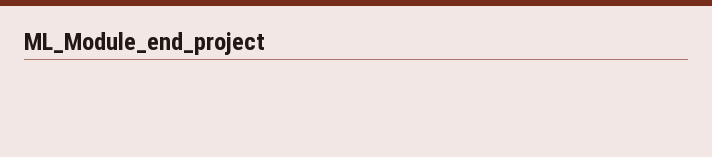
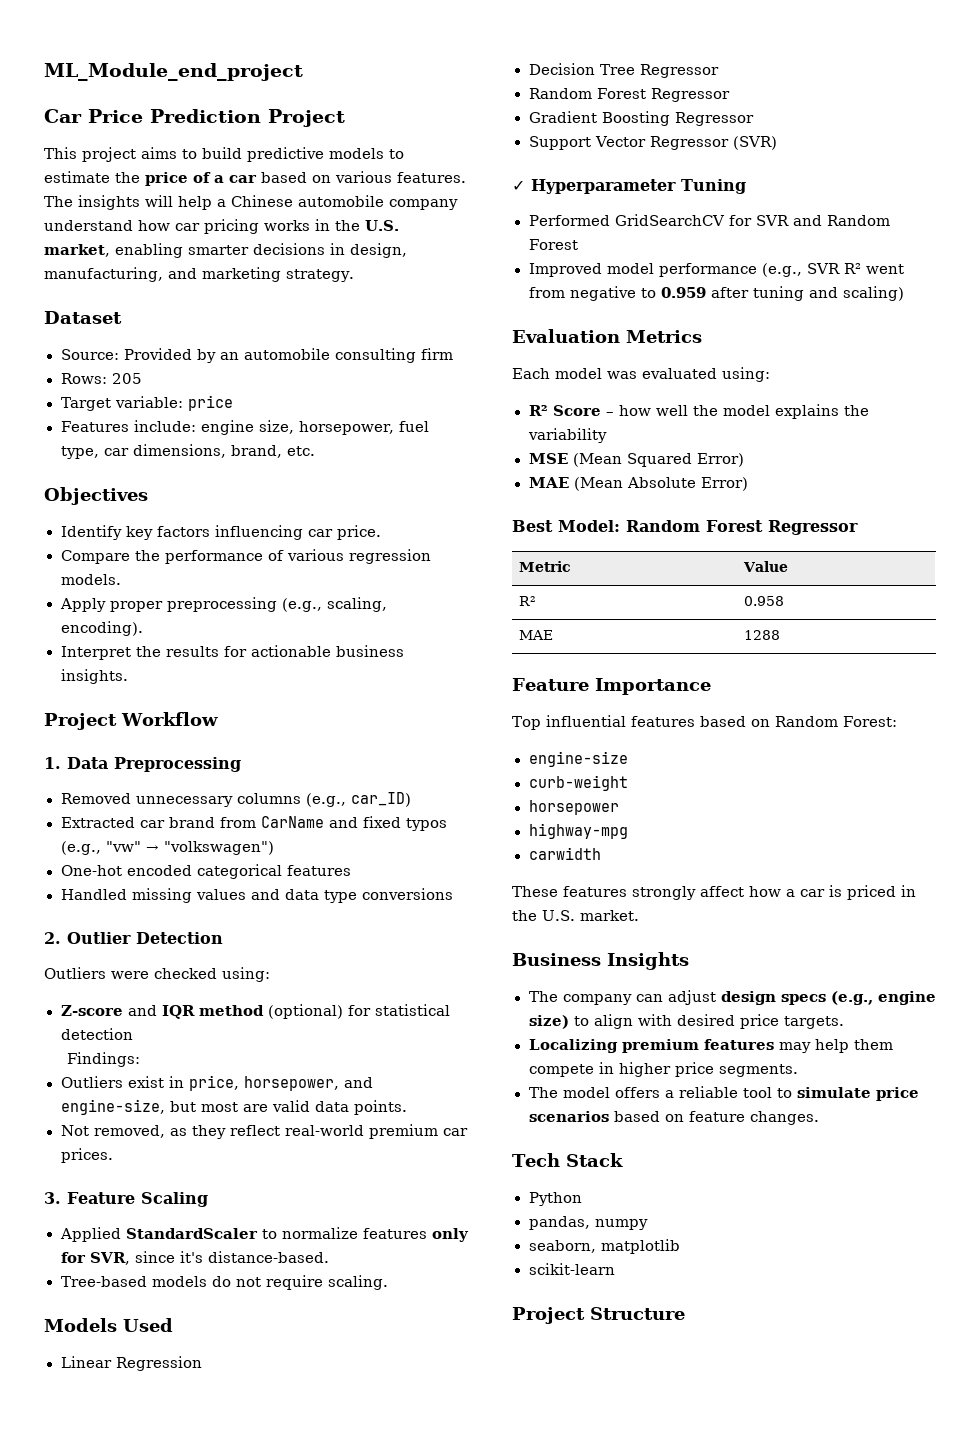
+ Car Price Prediction Project
+ This project aims to build predictive models to estimate the price of a car based on various features. The insights will help a Chinese automobile company understand how car pricing works in the U.S. market, enabling smarter decisions in design, manufacturing, and marketing strategy.
+ Dataset
+ Source: Provided by an automobile consulting firm
+ Rows: 205
+ Target variable: price
+ Features include: engine size, horsepower, fuel type, car dimensions, brand, etc.
+ Objectives
+ Identify key factors influencing car price.
+ Compare the performance of various regression models.
+ Apply proper preprocessing (e.g., scaling, encoding).
+ Interpret the results for actionable business insights.
+ Project Workflow
+ 1. Data Preprocessing
+ Removed unnecessary columns (e.g., car_ID)
+ Extracted car brand from CarName and fixed typos (e.g., "vw" → "volkswagen")
+ One-hot encoded categorical features
+ Handled missing values and data type conversions
+ 2. Outlier Detection
+ Outliers were checked using:
+ Z-score and IQR method (optional) for statistical detection
+ Findings:
+ Outliers exist in price, horsepower, and engine-size, but most are valid data points.
+ Not removed, as they reflect real-world premium car prices.
+ 3. Feature Scaling
+ Applied StandardScaler to normalize features only for SVR, since it's distance-based.
+ Tree-based models do not require scaling.
+ Models Used
+ Linear Regression
+ Decision Tree Regressor
+ Random Forest Regressor
+ Gradient Boosting Regressor
+ Support Vector Regressor (SVR)
+ ✓ Hyperparameter Tuning
+ Performed GridSearchCV for SVR and Random Forest
+ Improved model performance (e.g., SVR R² went from negative to 0.959 after tuning and scaling)
+ Evaluation Metrics
+ Each model was evaluated using:
+ R² Score – how well the model explains the variability
+ MSE (Mean Squared Error)
+ MAE (Mean Absolute Error)
+ Best Model: Random Forest Regressor
+ Metric | Value
+ R² | 0.958
+ MAE | 1288
+ Feature Importance
+ Top influential features based on Random Forest:
+ engine-size
+ curb-weight
+ horsepower
+ highway-mpg
+ carwidth
+ These features strongly affect how a car is priced in the U.S. market.
+ Business Insights
+ The company can adjust design specs (e.g., engine size) to align with desired price targets.
+ Localizing premium features may help them compete in higher price segments.
+ The model offers a reliable tool to simulate price scenarios based on feature changes.
+ Tech Stack
+ Python
+ pandas, numpy
+ seaborn, matplotlib
+ scikit-learn
+ Project Structure

